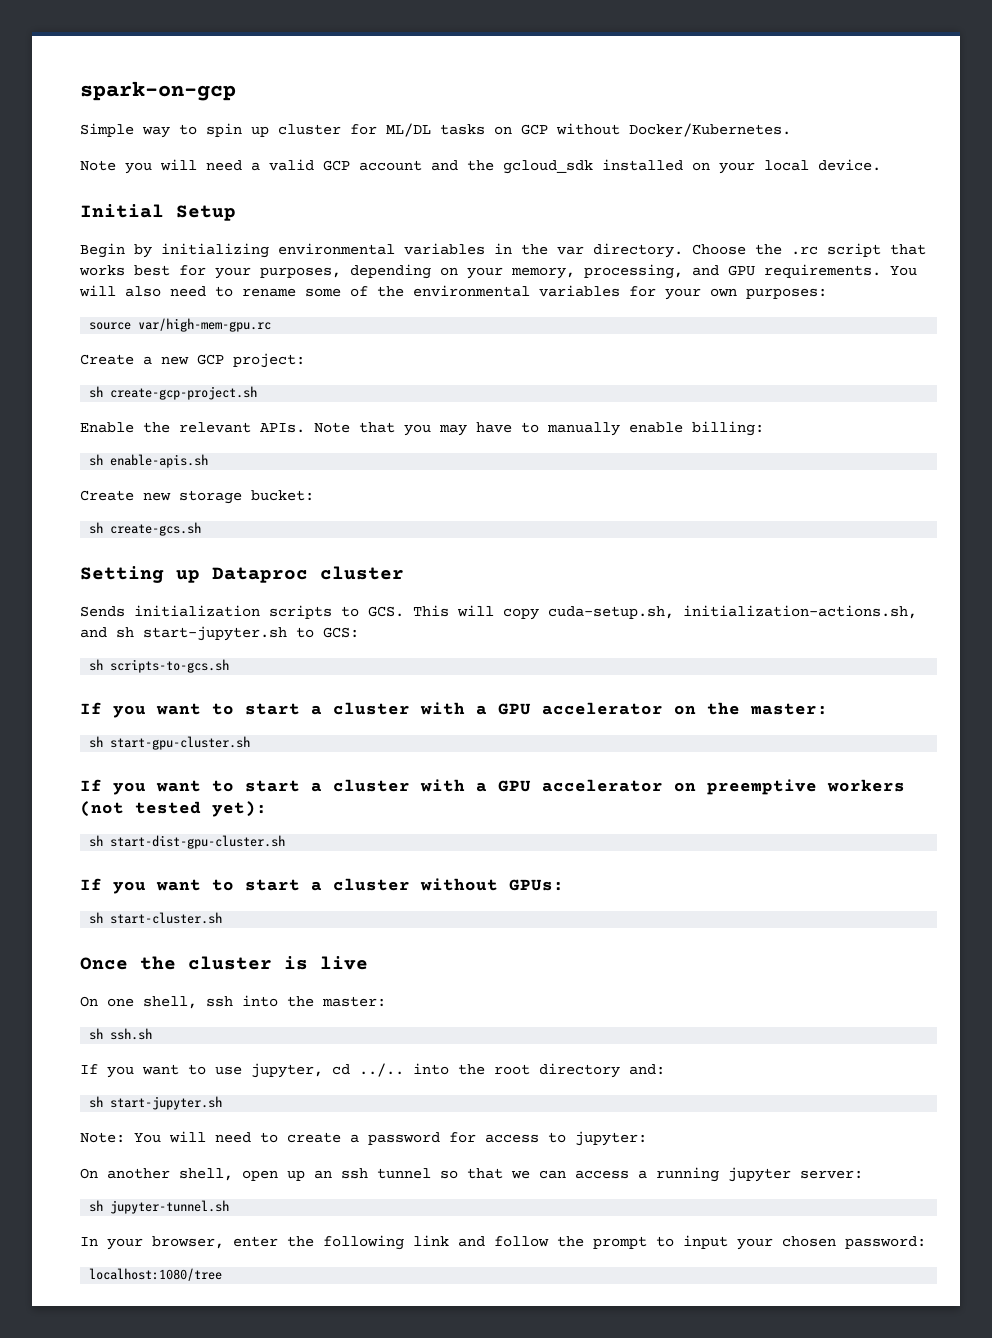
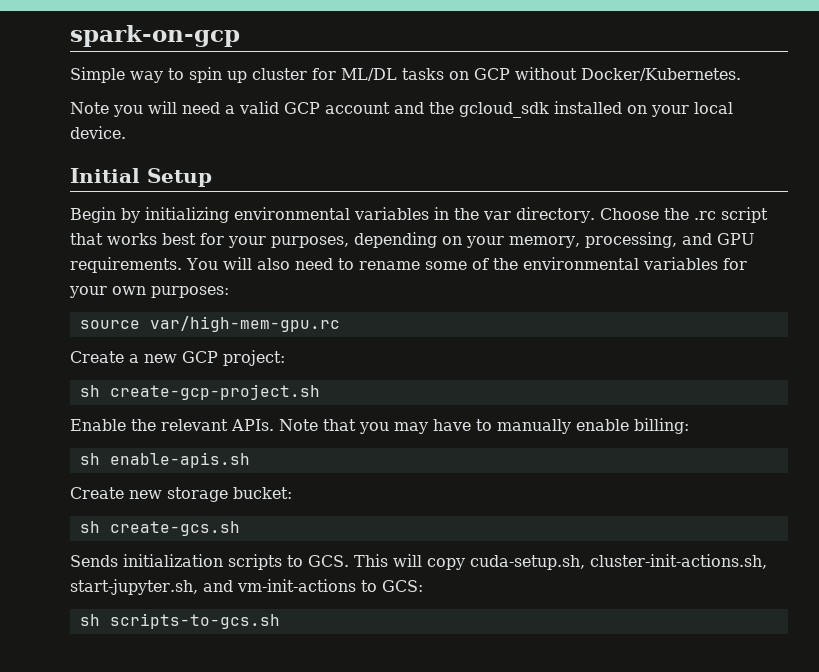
- Setting up Dataproc cluster
- Sends initialization scripts to GCS. This will copy cuda-setup.sh, initialization-actions.sh, and sh start-jupyter.sh to GCS:
+ Sends initialization scripts to GCS. This will copy cuda-setup.sh, cluster-init-actions.sh, start-jupyter.sh, and vm-init-actions to GCS:
- If you want to start a cluster with a GPU accelerator on the master:
- sh start-gpu-cluster.sh
- If you want to start a cluster with a GPU accelerator on preemptive workers (not tested yet):
- sh start-dist-gpu-cluster.sh
- If you want to start a cluster without GPUs:
- sh start-cluster.sh
- Once the cluster is live
- On one shell, ssh into the master:
- sh ssh.sh
- If you want to use jupyter, cd ../.. into the root directory and:
- sh start-jupyter.sh
- Note: You will need to create a password for access to jupyter:
- On another shell, open up an ssh tunnel so that we can access a running jupyter server:
- sh jupyter-tunnel.sh
- In your browser, enter the following link and follow the prompt to input your chosen password:
- localhost:1080/tree

